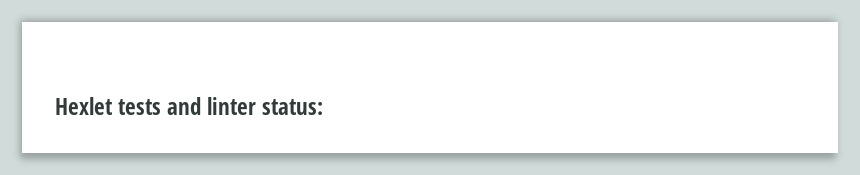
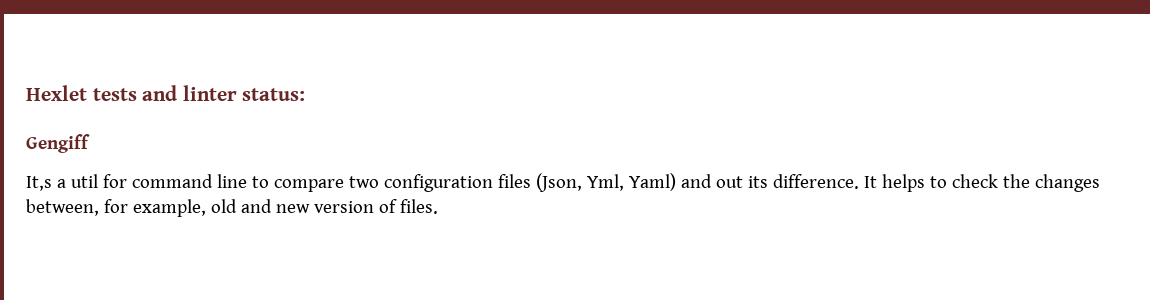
+ Gengiff
+ It,s a util for command line to compare two configuration files (Json, Yml, Yaml) and out its difference. It helps to check the changes between, for example, old and new version of files.

